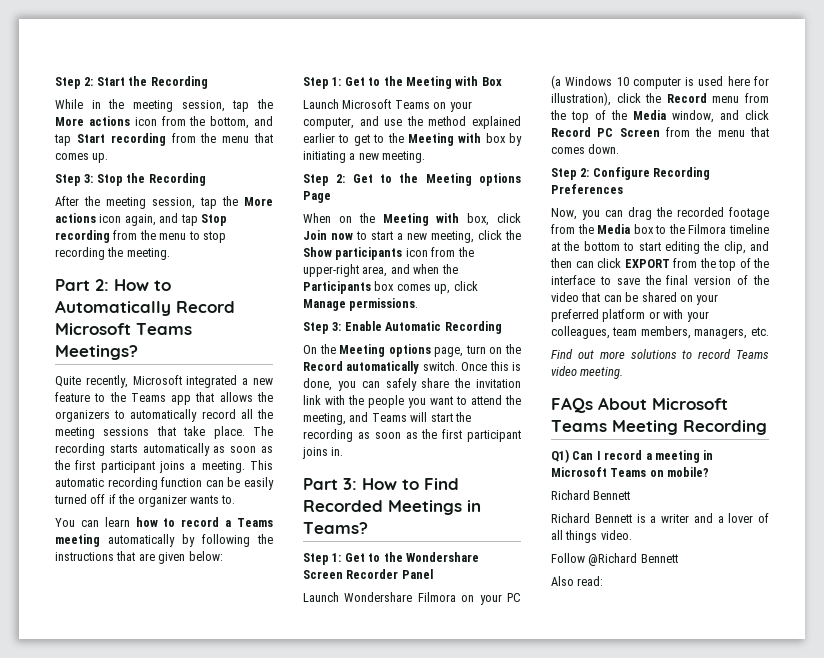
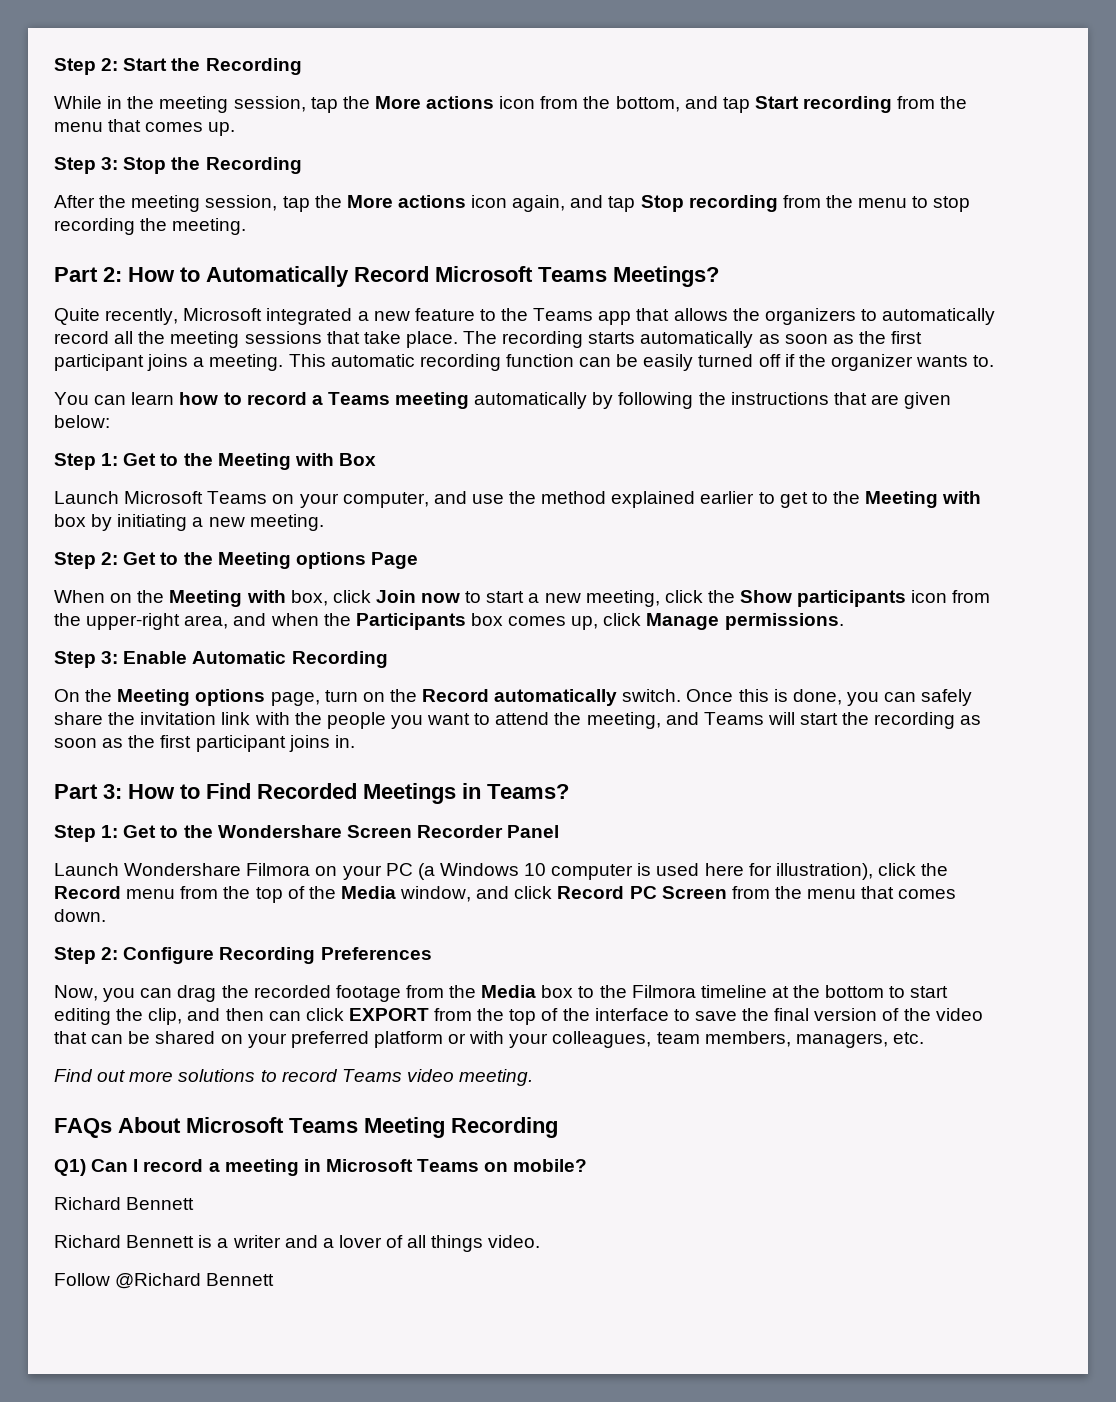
- Also read:

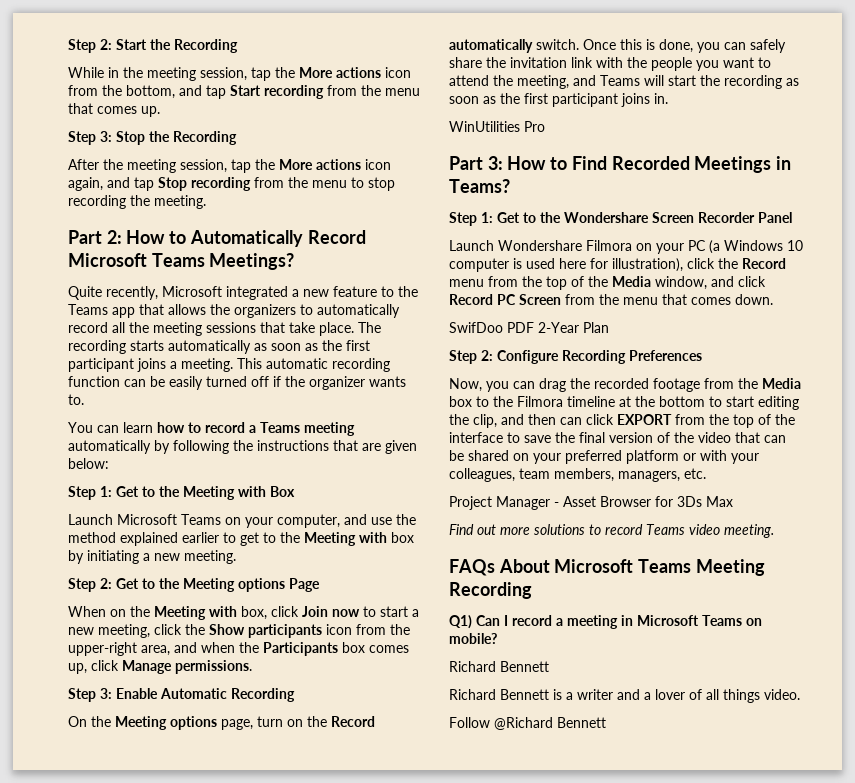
+ WinUtilities Pro
+ SwifDoo PDF 2-Year Plan
+ Project Manager - Asset Browser for 3Ds Max

